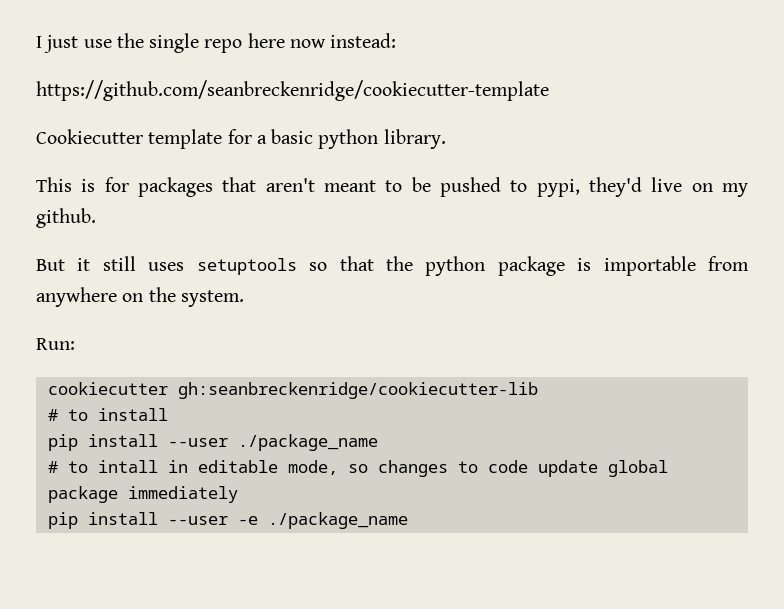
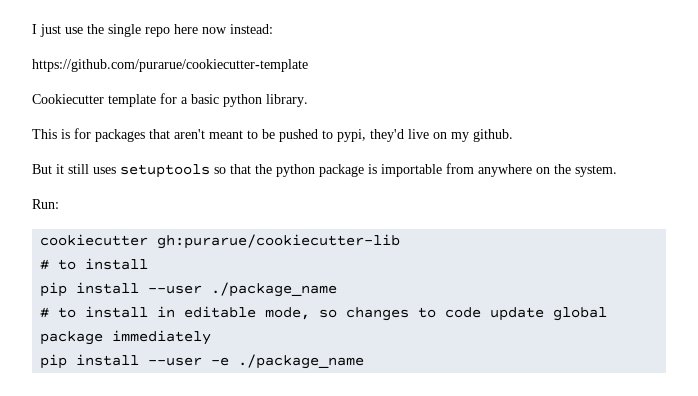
- https://github.com/seanbreckenridge/cookiecutter-template
+ https://github.com/purarue/cookiecutter-template
- cookiecutter gh:seanbreckenridge/cookiecutter-lib
+ cookiecutter gh:purarue/cookiecutter-lib
- # to intall in editable mode, so changes to code update global package immediately
+ # to install in editable mode, so changes to code update global package immediately

